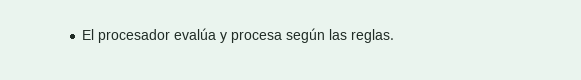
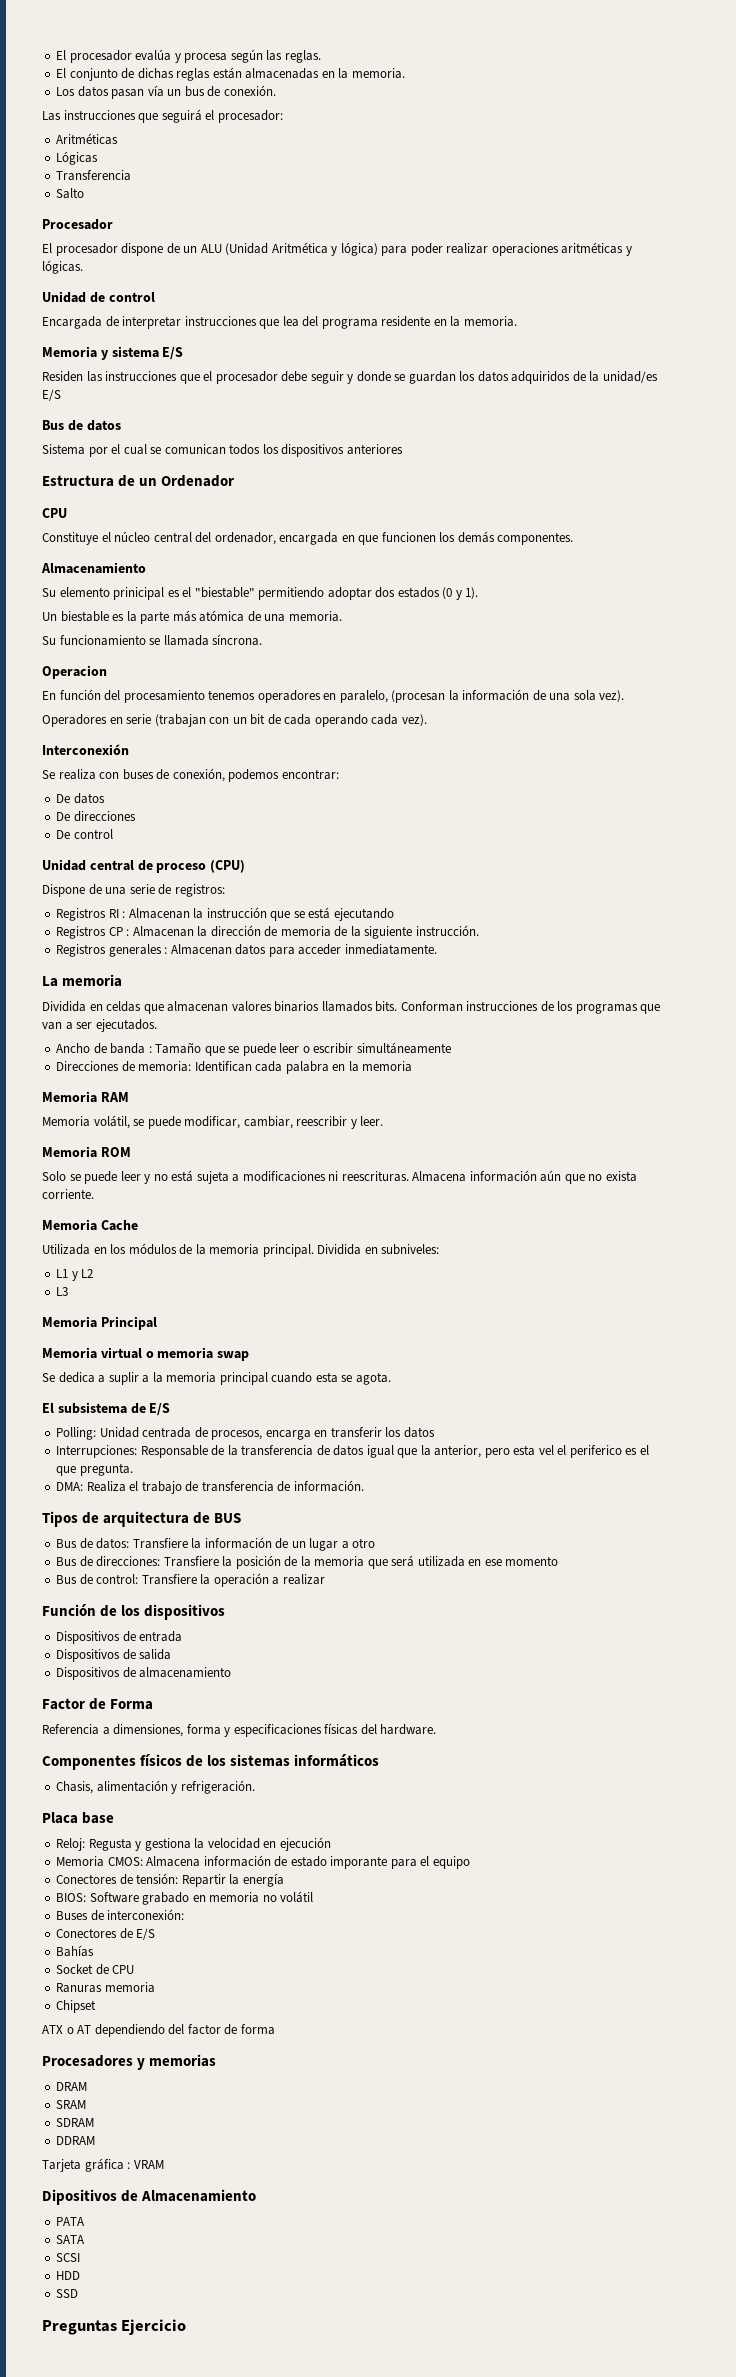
+ El conjunto de dichas reglas están almacenadas en la memoria.
+ Los datos pasan vía un bus de conexión.
+ Las instrucciones que seguirá el procesador:
+ Aritméticas
+ Lógicas
+ Transferencia
+ Salto
+ Procesador
+ El procesador dispone de un ALU (Unidad Aritmética y lógica) para poder realizar operaciones aritméticas y lógicas.
+ Unidad de control
+ Encargada de interpretar instrucciones que lea del programa residente en la memoria.
+ Memoria y sistema E/S
+ Residen las instrucciones que el procesador debe seguir y donde se guardan los datos adquiridos de la unidad/es E/S
+ Bus de datos
+ Sistema por el cual se comunican todos los dispositivos anteriores
+ Estructura de un Ordenador
+ CPU
+ Constituye el núcleo central del ordenador, encargada en que funcionen los demás componentes.
+ Almacenamiento
+ Su elemento prinicipal es el "biestable" permitiendo adoptar dos estados (0 y 1).
+ Un biestable es la parte más atómica de una memoria.
+ Su funcionamiento se llamada síncrona.
+ Operacion
+ En función del procesamiento tenemos operadores en paralelo, (procesan la información de una sola vez).
+ Operadores en serie (trabajan con un bit de cada operando cada vez).
+ Interconexión
+ Se realiza con buses de conexión, podemos encontrar:
+ De datos
+ De direcciones
+ De control
+ Unidad central de proceso (CPU)
+ Dispone de una serie de registros:
+ Registros RI : Almacenan la instrucción que se está ejecutando
+ Registros CP : Almacenan la dirección de memoria de la siguiente instrucción.
+ Registros generales : Almacenan datos para acceder inmediatamente.
+ La memoria
+ Dividida en celdas que almacenan valores binarios llamados bits. Conforman instrucciones de los programas que van a ser ejecutados.
+ Ancho de banda : Tamaño que se puede leer o escribir simultáneamente
+ Direcciones de memoria: Identifican cada palabra en la memoria
+ Memoria RAM
+ Memoria volátil, se puede modificar, cambiar, reescribir y leer.
+ Memoria ROM
+ Solo se puede leer y no está sujeta a modificaciones ni reescrituras. Almacena información aún que no exista corriente.
+ Memoria Cache
+ Utilizada en los módulos de la memoria principal. Dividida en subniveles:
+ L1 y L2
+ L3
+ Memoria Principal
+ Memoria virtual o memoria swap
+ Se dedica a suplir a la memoria principal cuando esta se agota.
+ El subsistema de E/S
+ Polling: Unidad centrada de procesos, encarga en transferir los datos
+ Interrupciones: Responsable de la transferencia de datos igual que la anterior, pero esta vel el periferico es el que pregunta.
+ DMA: Realiza el trabajo de transferencia de información.
+ Tipos de arquitectura de BUS
+ Bus de datos: Transfiere la información de un lugar a otro
+ Bus de direcciones: Transfiere la posición de la memoria que será utilizada en ese momento
+ Bus de control: Transfiere la operación a realizar
+ Función de los dispositivos
+ Dispositivos de entrada
+ Dispositivos de salida
+ Dispositivos de almacenamiento
+ Factor de Forma
+ Referencia a dimensiones, forma y especificaciones físicas del hardware.
+ Componentes físicos de los sistemas informáticos
+ Chasis, alimentación y refrigeración.
+ Placa base
+ Reloj: Regusta y gestiona la velocidad en ejecución
+ Memoria CMOS: Almacena información de estado imporante para el equipo
+ Conectores de tensión: Repartir la energía
+ BIOS: Software grabado en memoria no volátil
+ Buses de interconexión:
+ Conectores de E/S
+ Bahías
+ Socket de CPU
+ Ranuras memoria
+ Chipset
+ ATX o AT dependiendo del factor de forma
+ Procesadores y memorias
+ DRAM
+ SRAM
+ SDRAM
+ DDRAM
+ Tarjeta gráfica : VRAM
+ Dipositivos de Almacenamiento
+ PATA
+ SATA
+ SCSI
+ HDD
+ SSD
+ Preguntas Ejercicio

